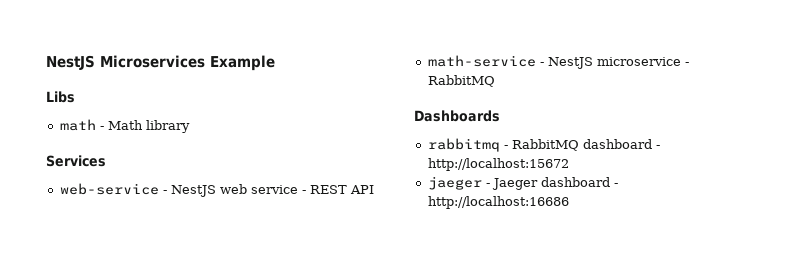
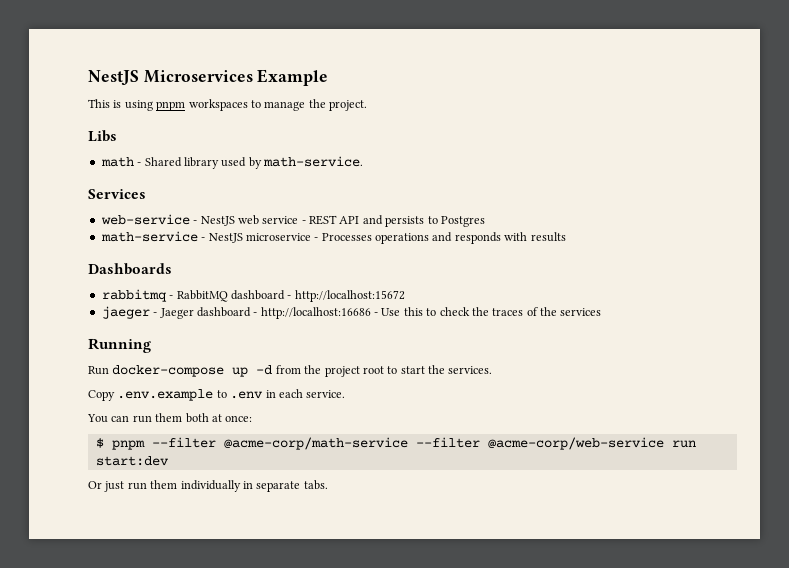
+ This is using pnpm workspaces to manage the project.
- math - Math library
+ math - Shared library used by math-service.
- web-service - NestJS web service - REST API
+ web-service - NestJS web service - REST API and persists to Postgres
- math-service - NestJS microservice - RabbitMQ
+ math-service - NestJS microservice - Processes operations and responds with results
- jaeger - Jaeger dashboard - http://localhost:16686
+ jaeger - Jaeger dashboard - http://localhost:16686 - Use this to check the traces of the services
+ Running
+ Run docker-compose up -d from the project root to start the services.
+ Copy .env.example to .env in each service.
+ You can run them both at once:
+ $ pnpm --filter @acme-corp/math-service --filter @acme-corp/web-service run start:dev
+ Or just run them individually in separate tabs.

